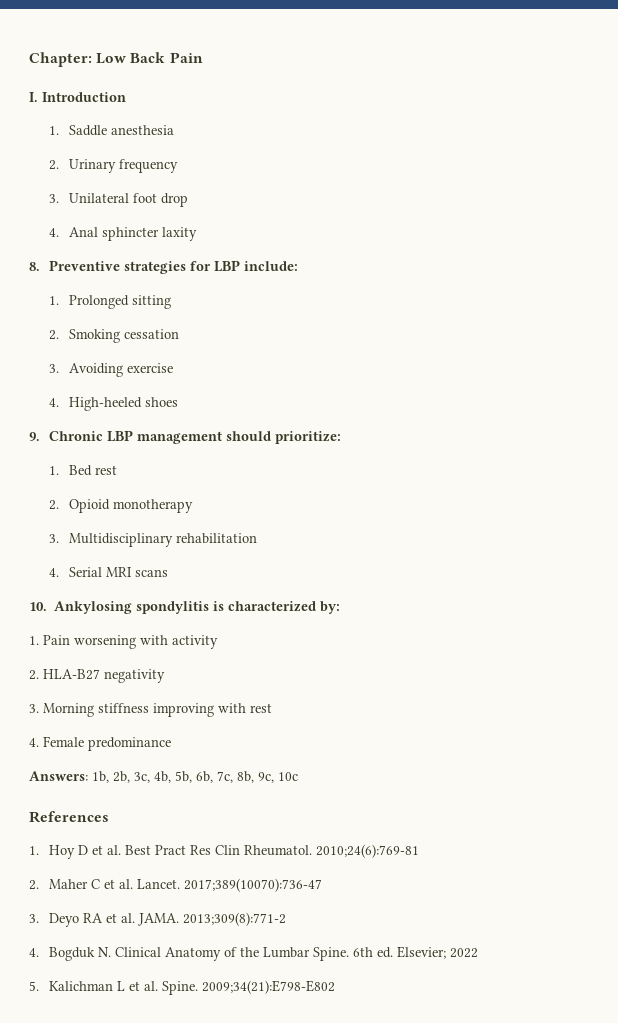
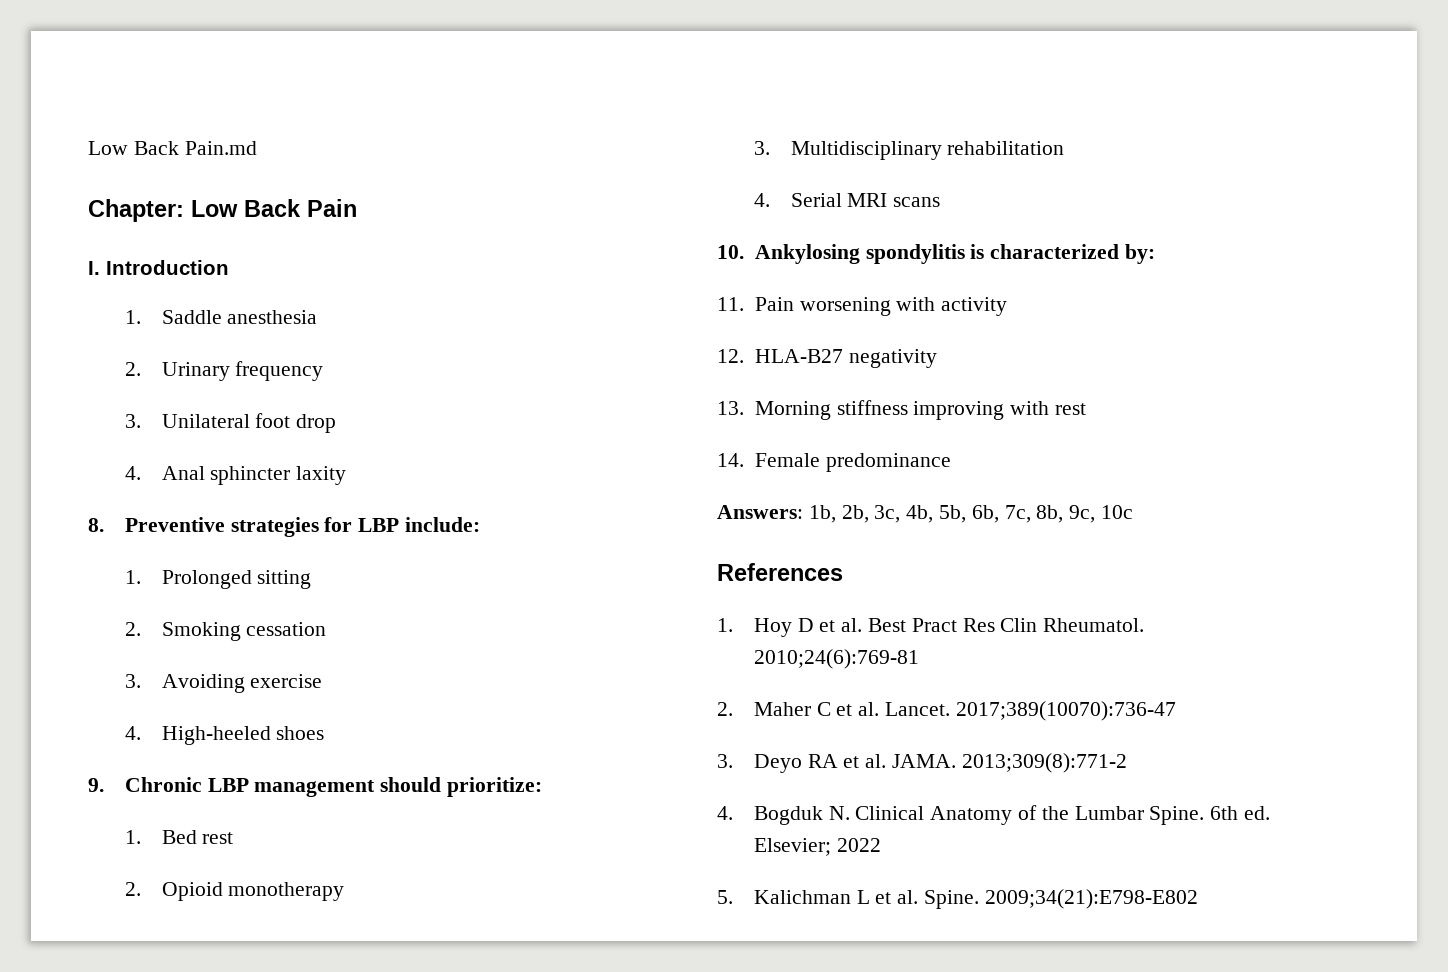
+ Low Back Pain.md
- 1. Pain worsening with activity
+ 11. Pain worsening with activity
- 2. HLA-B27 negativity
+ 12. HLA-B27 negativity
- 3. Morning stiffness improving with rest
+ 13. Morning stiffness improving with rest
- 4. Female predominance
+ 14. Female predominance

